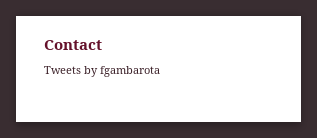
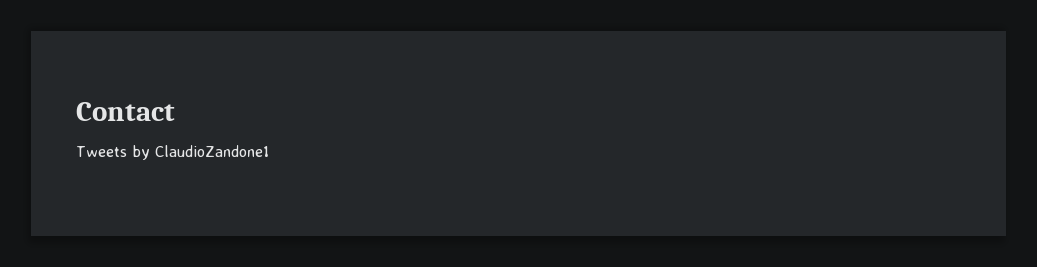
- Tweets by fgambarota
+ Tweets by ClaudioZandone1

